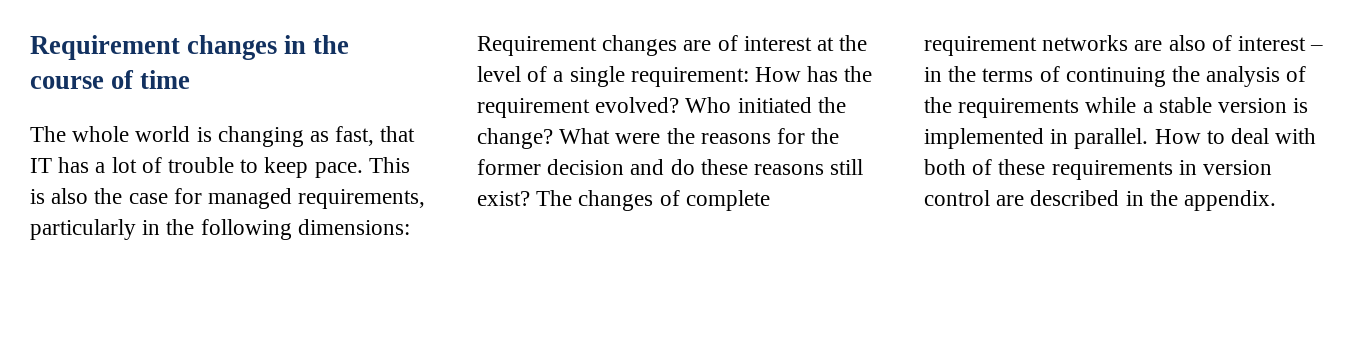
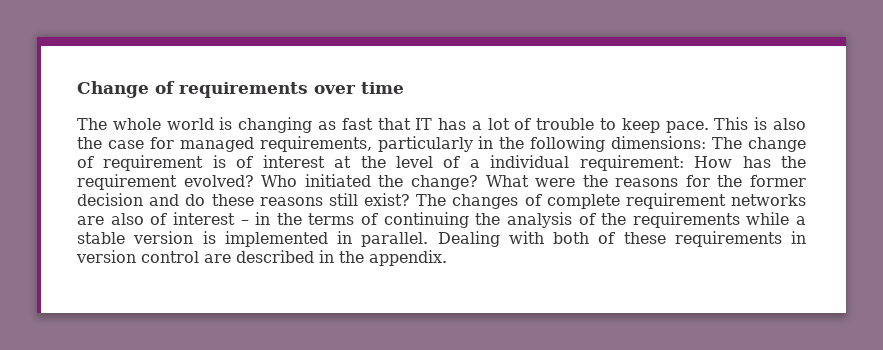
- Requirement changes in the course of time
+ Change of requirements over time
- The whole world is changing as fast, that IT has a lot of trouble to keep pace.
+ The whole world is changing as fast that IT has a lot of trouble to keep pace.
- This is also the case for managed requirements, particularly in the following dimensions: Requirement changes are of interest at the level of a single requirement: How has the requirement evolved?
+ This is also the case for managed requirements, particularly in the following dimensions: The change of requirement is of interest at the level of a individual requirement: How has the requirement evolved?
- How to deal with both of these requirements in version control are described in the appendix.
+ Dealing with both of these requirements in version control are described in the appendix.

